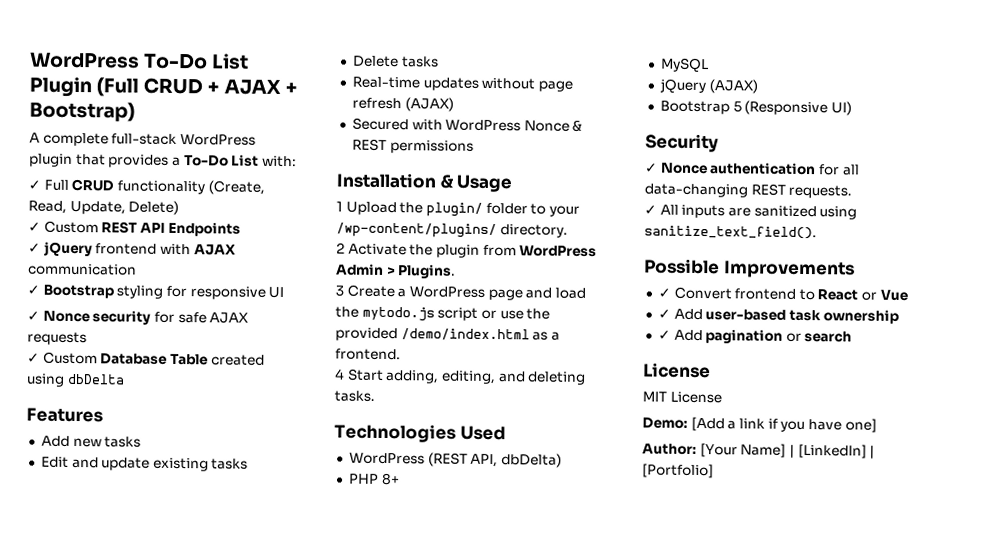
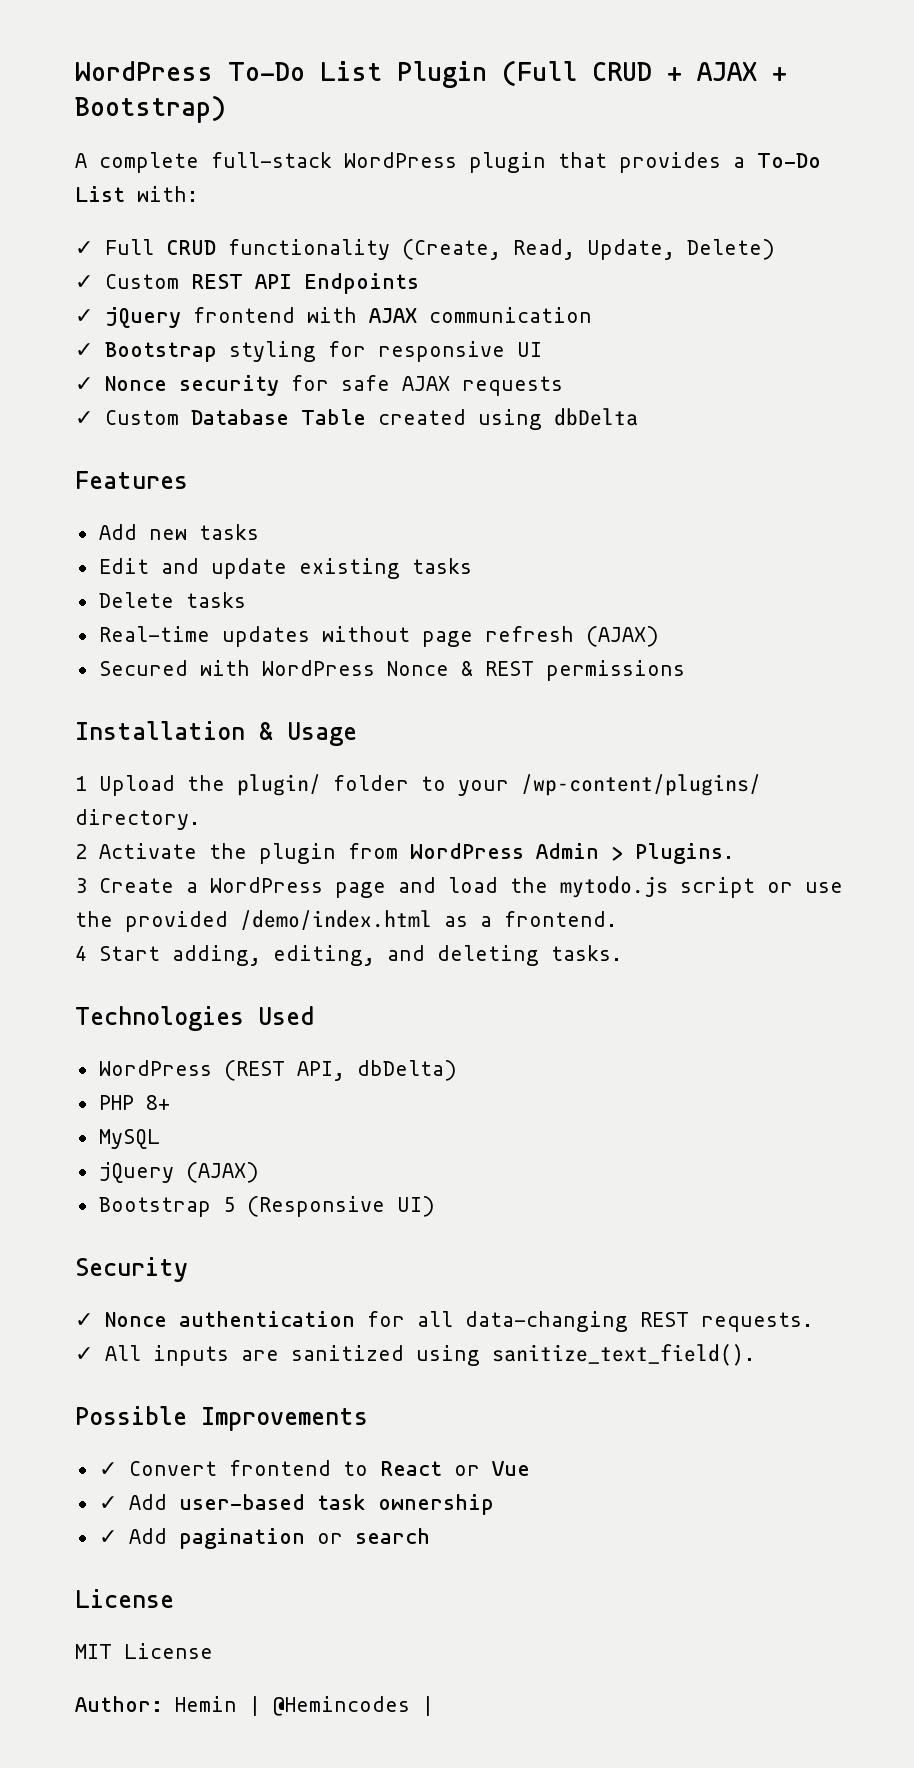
- Demo: [Add a link if you have one]
- Author: [Your Name] | [LinkedIn] | [Portfolio]
+ Author: Hemin | @Hemincodes |

